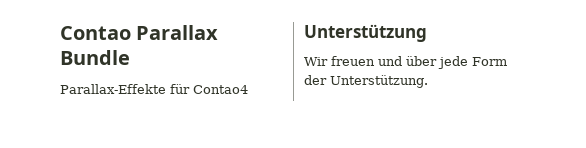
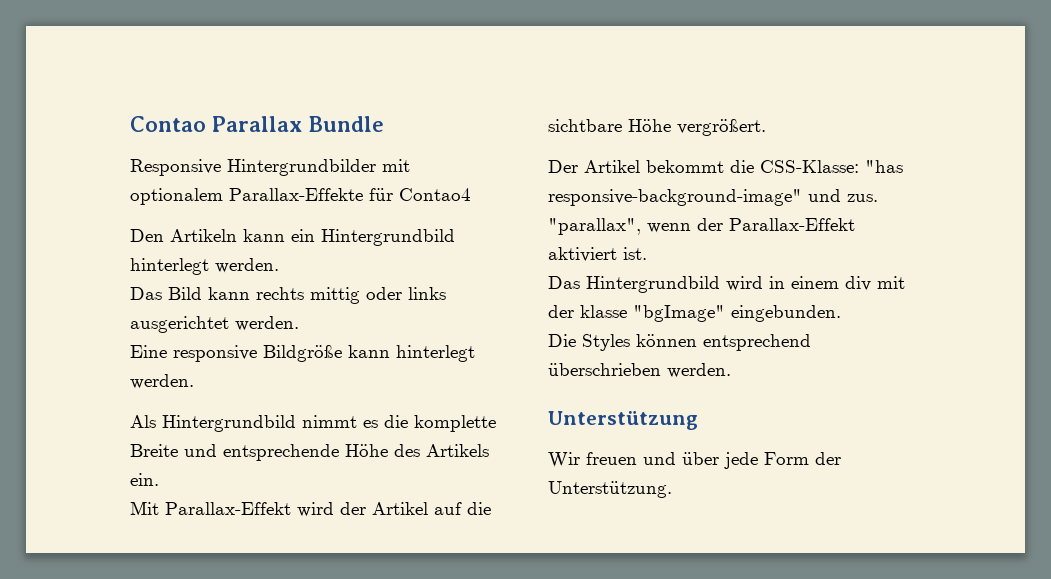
- Parallax-Effekte für Contao4
+ Responsive Hintergrundbilder mit optionalem Parallax-Effekte für Contao4
+ Den Artikeln kann ein Hintergrundbild hinterlegt werden.
+ Das Bild kann rechts mittig oder links ausgerichtet werden.
+ Eine responsive Bildgröße kann hinterlegt werden.
+ Als Hintergrundbild nimmt es die komplette Breite und entsprechende Höhe des Artikels ein.
+ Mit Parallax-Effekt wird der Artikel auf die sichtbare Höhe vergrößert.
+ Der Artikel bekommt die CSS-Klasse: "has responsive-background-image" und zus. "parallax", wenn der Parallax-Effekt aktiviert ist.
+ Das Hintergrundbild wird in einem div mit der klasse "bgImage" eingebunden.
+ Die Styles können entsprechend überschrieben werden.

